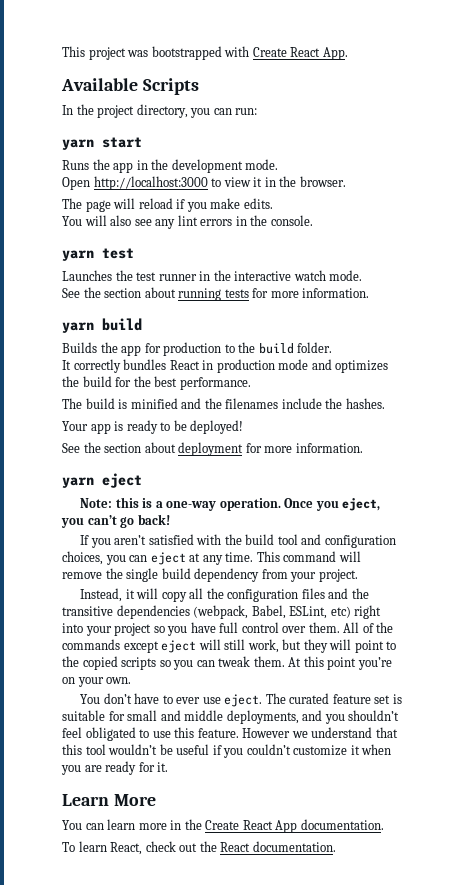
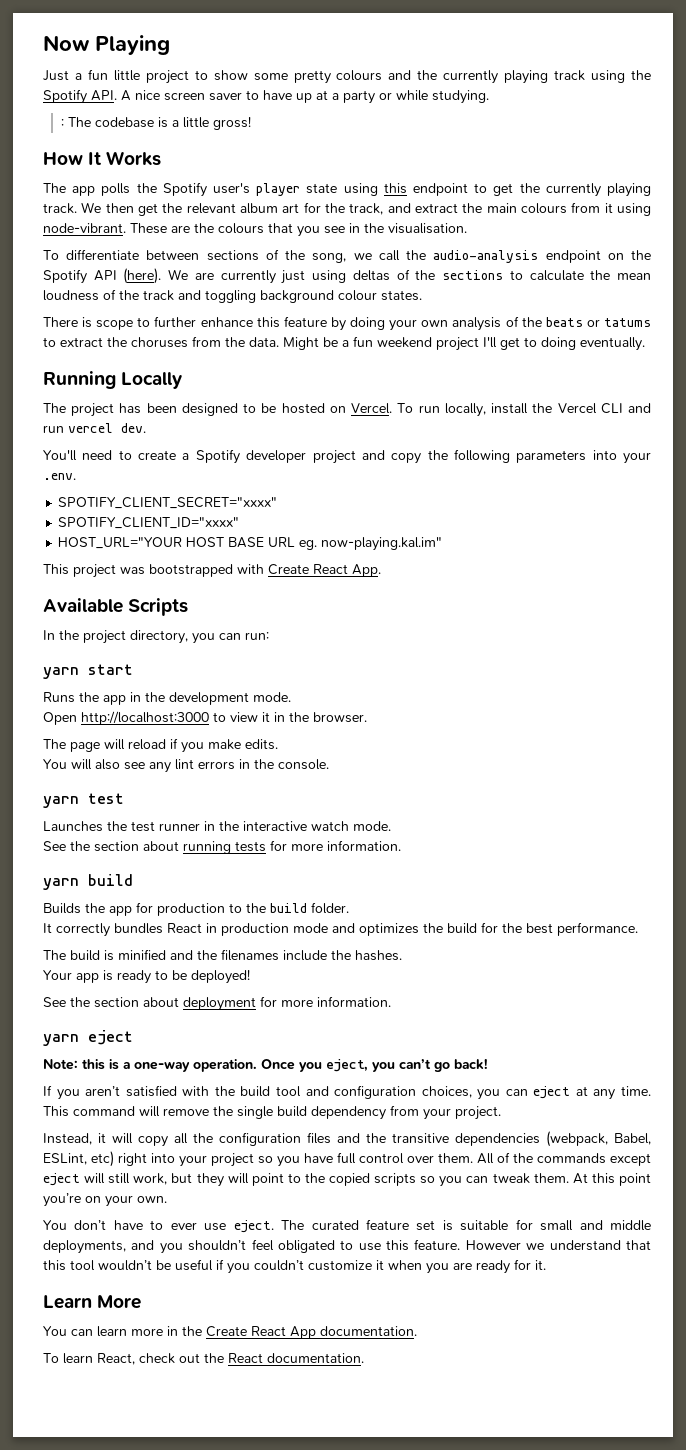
+ Now Playing
+ Just a fun little project to show some pretty colours and the currently playing track using the Spotify API. A nice screen saver to have up at a party or while studying.
+ : The codebase is a little gross!
+ How It Works
+ The app polls the Spotify user's player state using this endpoint to get the currently playing track. We then get the relevant album art for the track, and extract the main colours from it using node-vibrant. These are the colours that you see in the visualisation.
+ To differentiate between sections of the song, we call the audio-analysis endpoint on the Spotify API (here). We are currently just using deltas of the sections to calculate the mean loudness of the track and toggling background colour states.
+ There is scope to further enhance this feature by doing your own analysis of the beats or tatums to extract the choruses from the data. Might be a fun weekend project I'll get to doing eventually.
+ Running Locally
+ The project has been designed to be hosted on Vercel. To run locally, install the Vercel CLI and run vercel dev.
+ You'll need to create a Spotify developer project and copy the following parameters into your .env.
+ SPOTIFY_CLIENT_SECRET="xxxx"
+ SPOTIFY_CLIENT_ID="xxxx"
+ HOST_URL="YOUR HOST BASE URL eg. now-playing.kal.im"

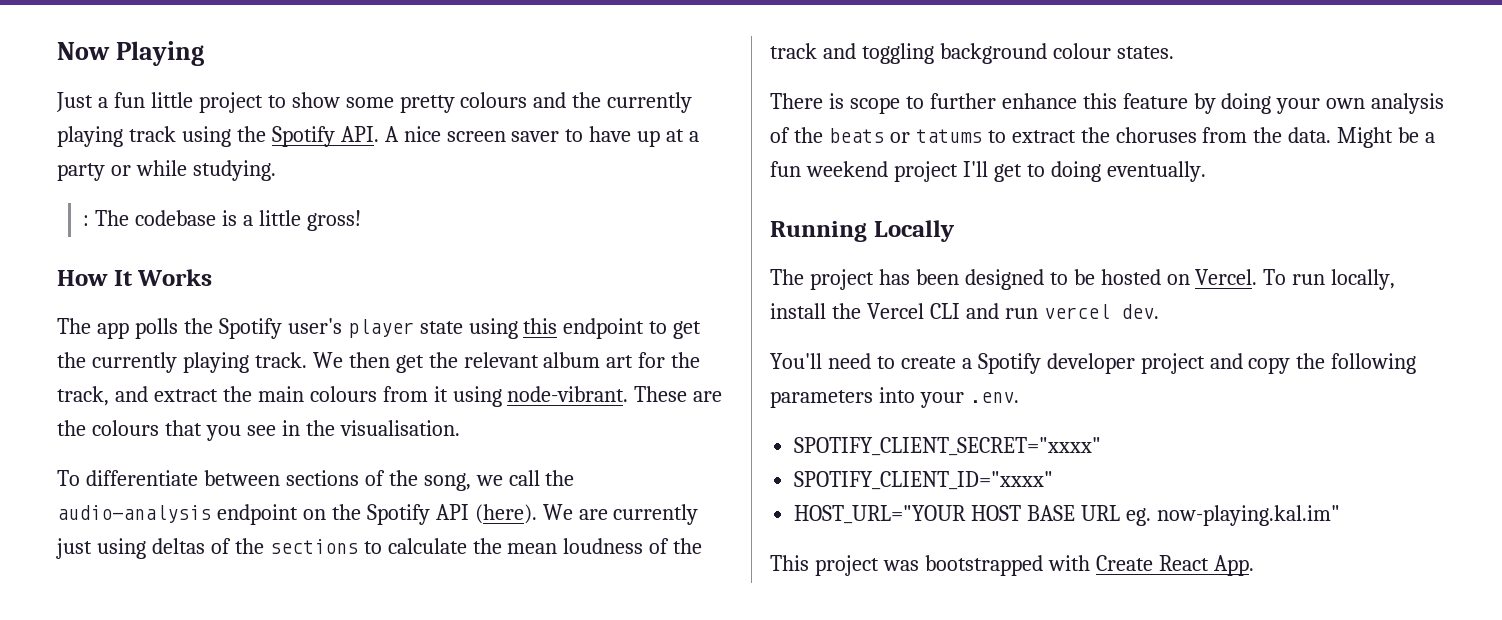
- Available Scripts
- In the project directory, you can run:
- yarn start
- Runs the app in the development mode.
- Open http://localhost:3000 to view it in the browser.
- The page will reload if you make edits.
- You will also see any lint errors in the console.
- yarn test
- Launches the test runner in the interactive watch mode.
- See the section about running tests for more information.
- yarn build
- Builds the app for production to the build folder.
- It correctly bundles React in production mode and optimizes the build for the best performance.
- The build is minified and the filenames include the hashes.
- Your app is ready to be deployed!
- See the section about deployment for more information.
- yarn eject
- Note: this is a one-way operation. Once you eject, you can’t go back!
- If you aren’t satisfied with the build tool and configuration choices, you can eject at any time. This command will remove the single build dependency from your project.
- Instead, it will copy all the configuration files and the transitive dependencies (webpack, Babel, ESLint, etc) right into your project so you have full control over them. All of the commands except eject will still work, but they will point to the copied scripts so you can tweak them. At this point you’re on your own.
- You don’t have to ever use eject. The curated feature set is suitable for small and middle deployments, and you shouldn’t feel obligated to use this feature. However we understand that this tool wouldn’t be useful if you couldn’t customize it when you are ready for it.
- Learn More
- You can learn more in the Create React App documentation.
- To learn React, check out the React documentation.

